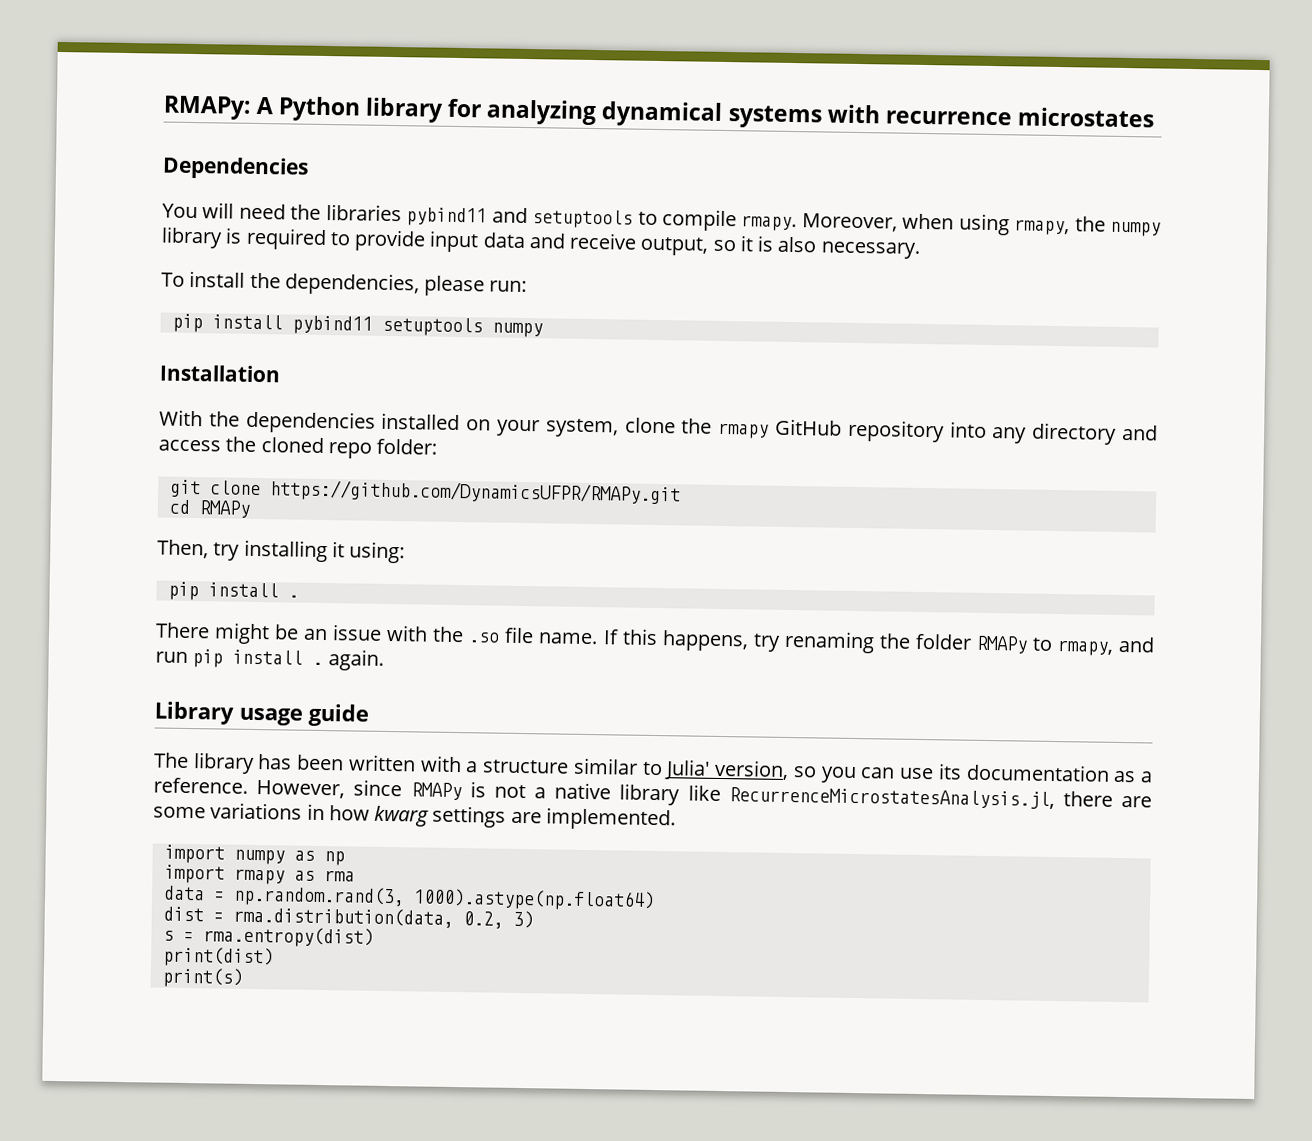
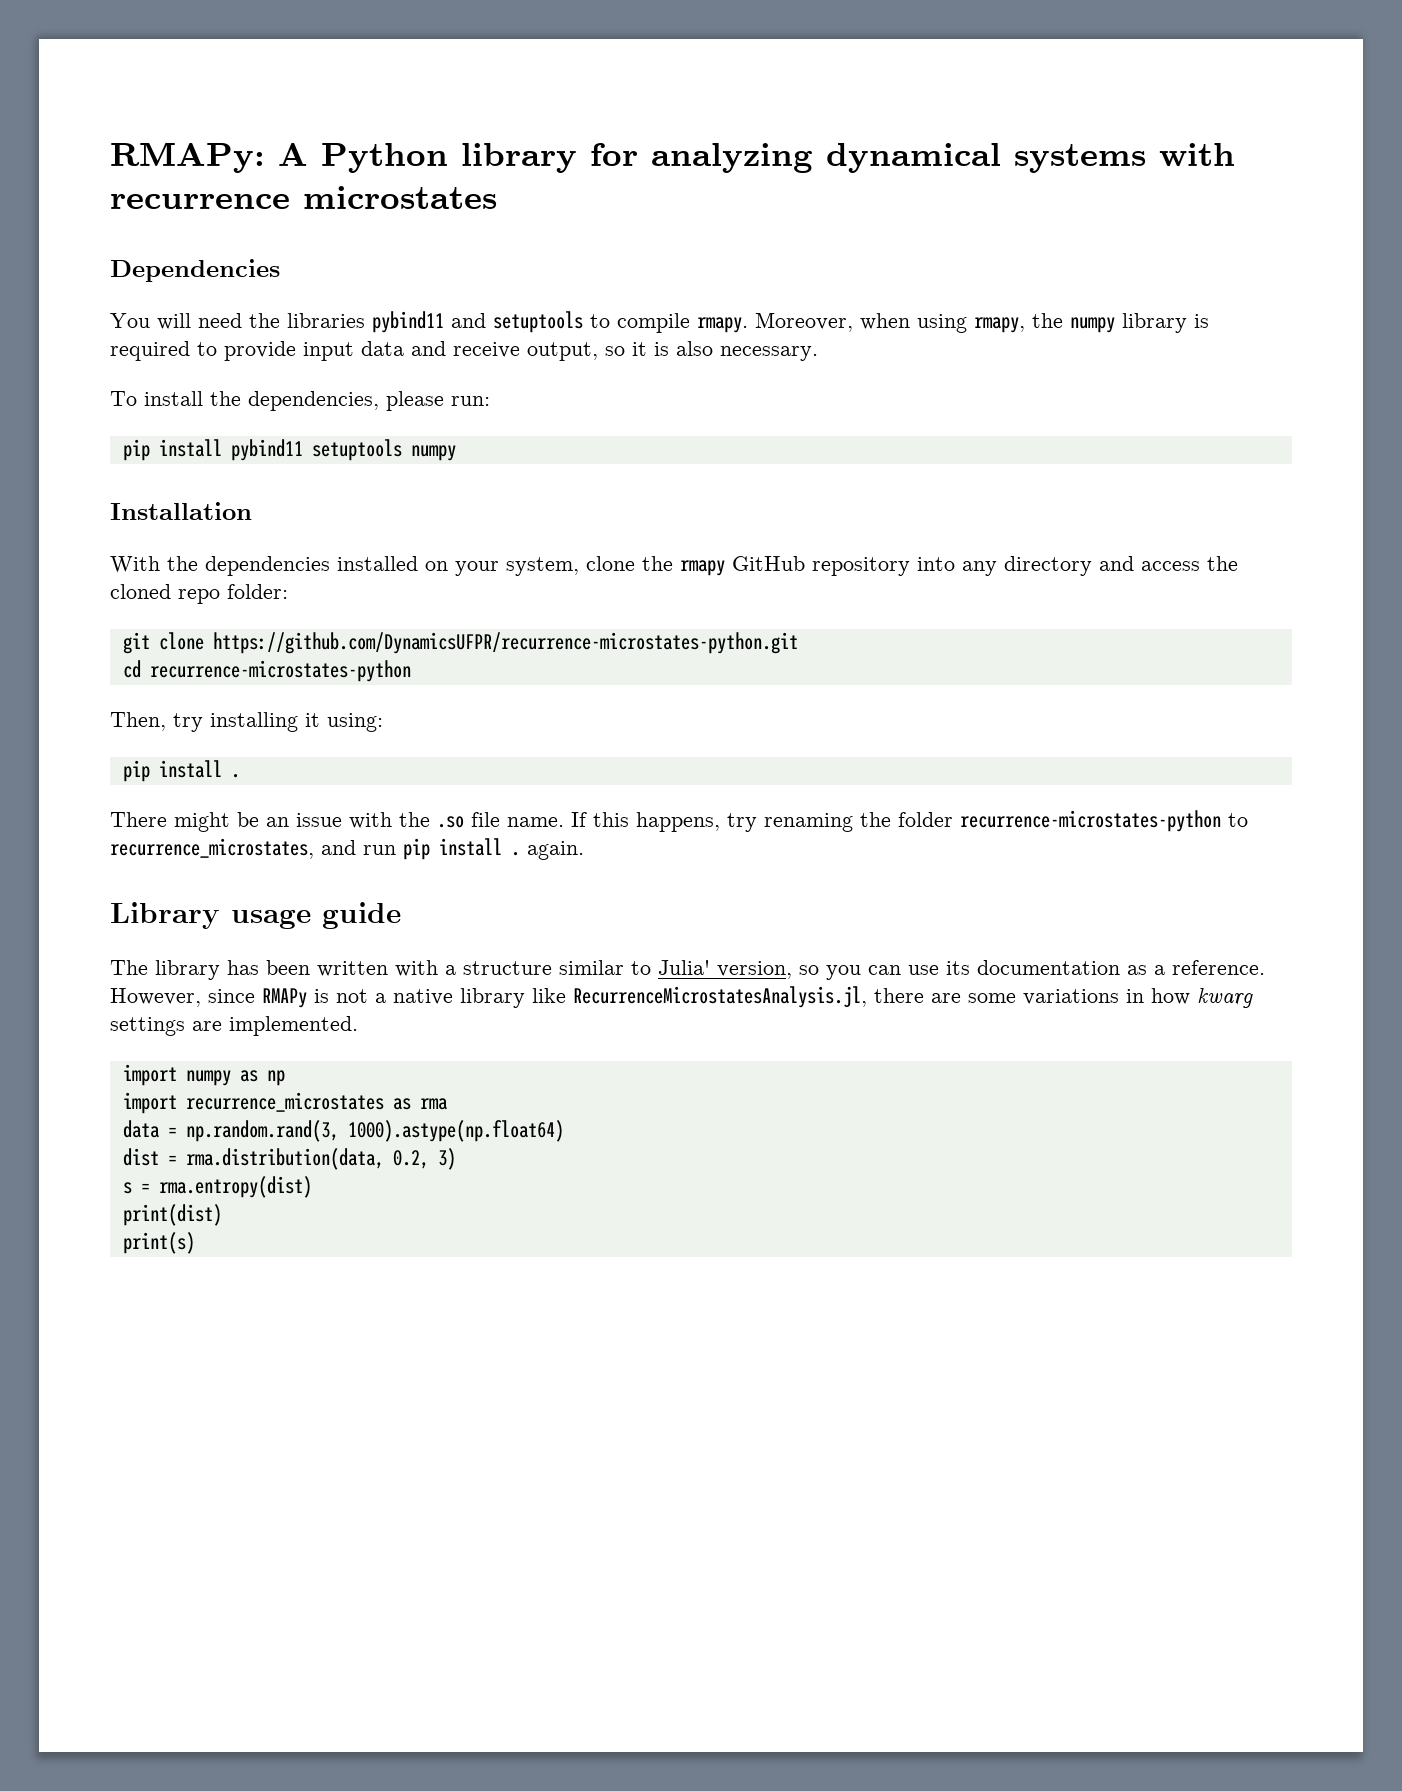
- git clone https://github.com/DynamicsUFPR/RMAPy.git
+ git clone https://github.com/DynamicsUFPR/recurrence-microstates-python.git
- cd RMAPy
+ cd recurrence-microstates-python
- If this happens, try renaming the folder RMAPy to rmapy, and run pip install . again.
+ If this happens, try renaming the folder recurrence-microstates-python to recurrence_microstates, and run pip install . again.
- import rmapy as rma
+ import recurrence_microstates as rma

